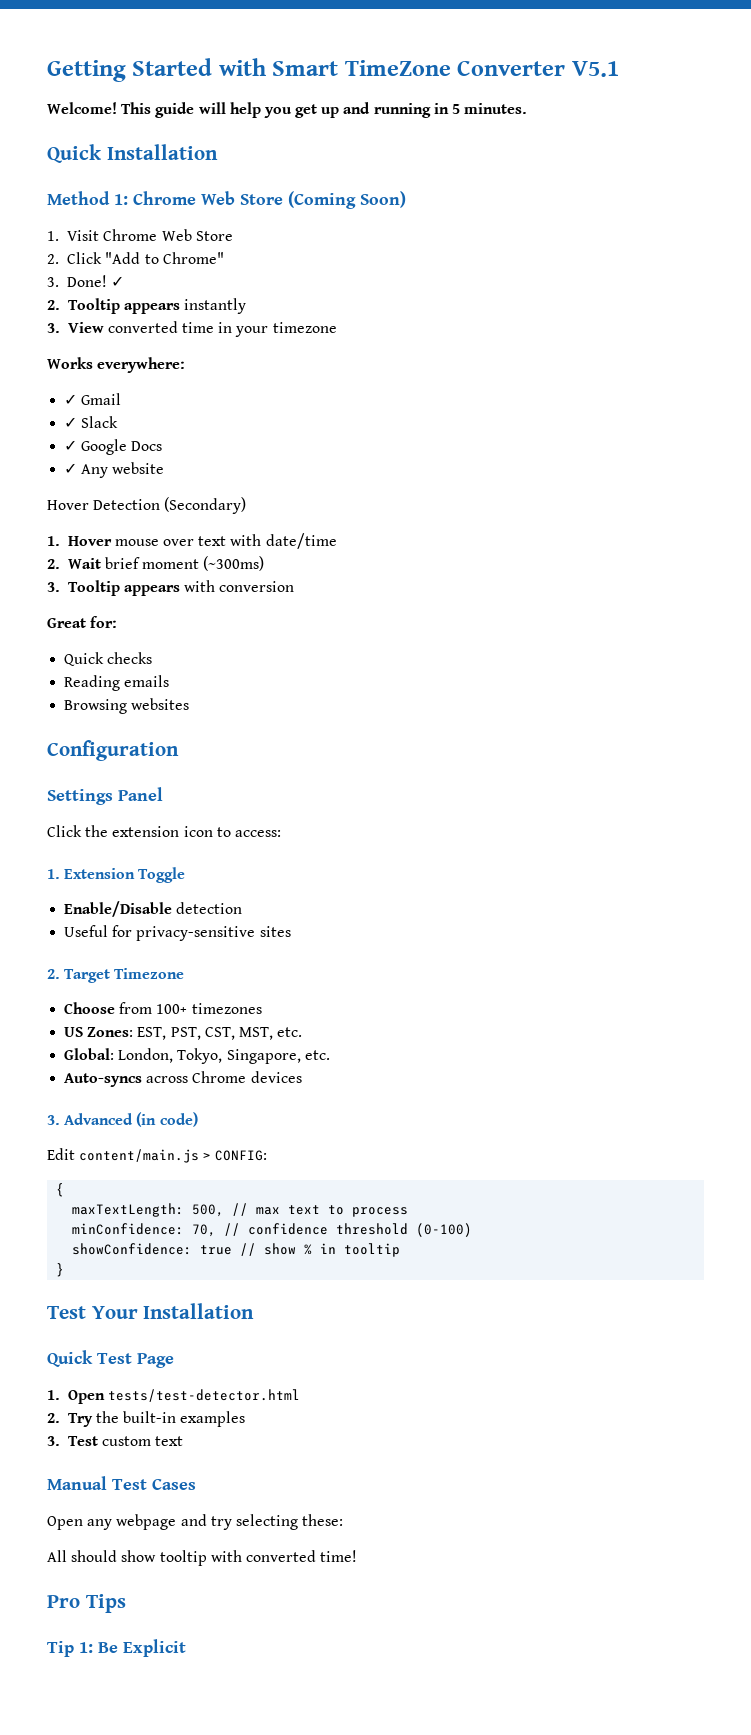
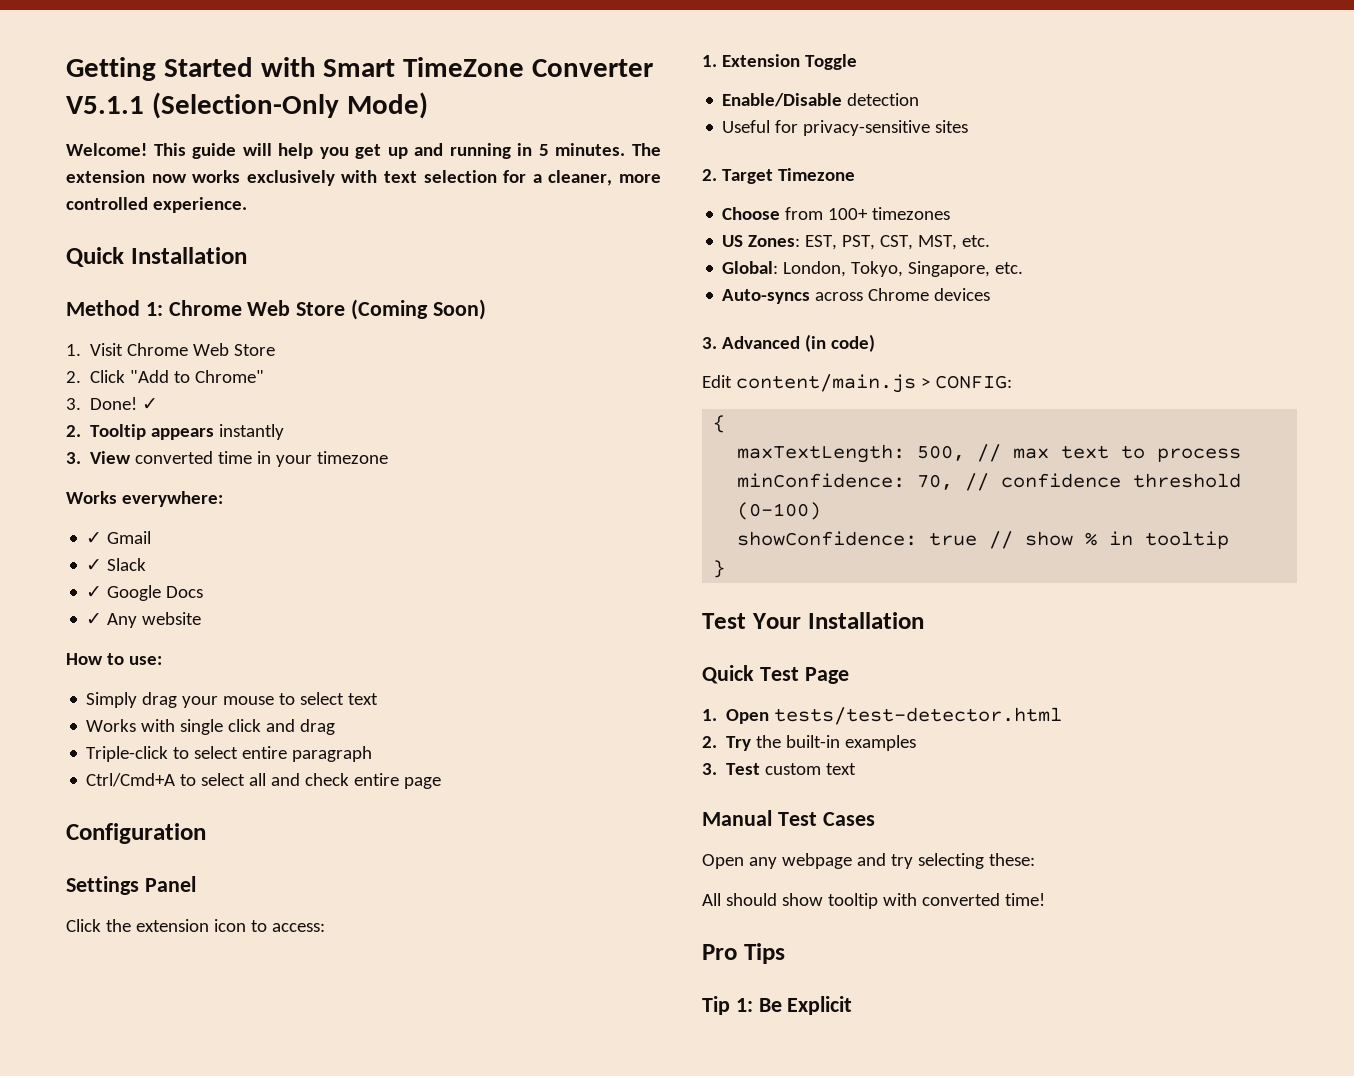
- Getting Started with Smart TimeZone Converter V5.1
+ Getting Started with Smart TimeZone Converter V5.1.1 (Selection-Only Mode)
+ The extension now works exclusively with text selection for a cleaner, more controlled experience.
- Hover Detection (Secondary)
- 1. Hover mouse over text with date/time
- 2. Wait brief moment (~300ms)
- 3. Tooltip appears with conversion
- Great for:
- Quick checks
- Reading emails
- Browsing websites
+ How to use:
+ Simply drag your mouse to select text
+ Works with single click and drag
+ Triple-click to select entire paragraph
+ Ctrl/Cmd+A to select all and check entire page

